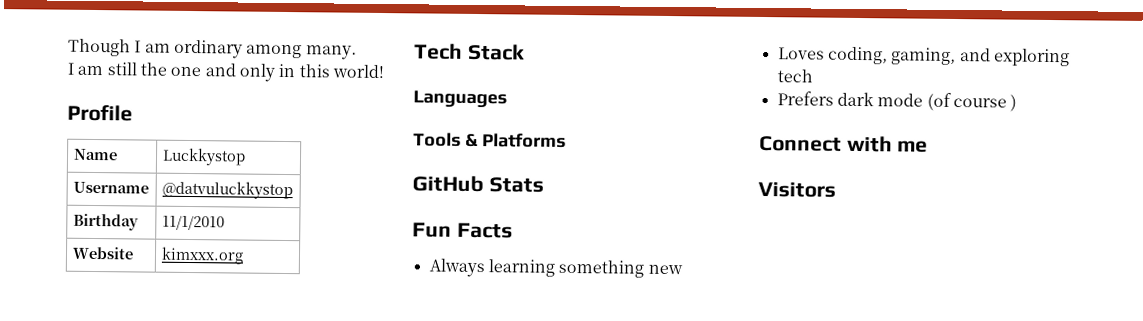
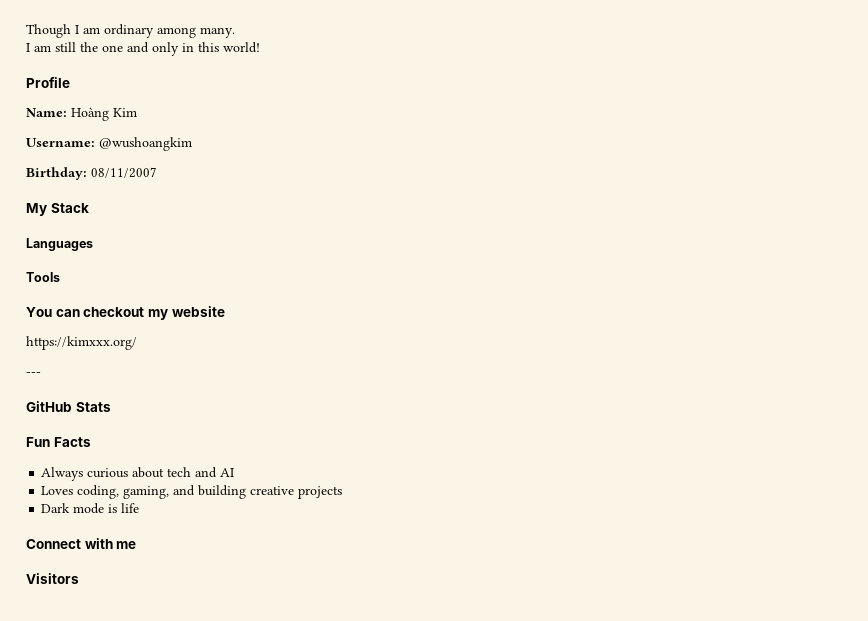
- Name | Luckkystop
- Username | @datvuluckkystop
- Birthday | 11/1/2010
- Website | kimxxx.org
- Tech Stack
+ Name: Hoàng Kim
+ Username: @wushoangkim
+ Birthday: 08/11/2007
+ My Stack
  Languages
- Tools & Platforms
+ Tools
+ You can checkout my website
+ https://kimxxx.org/
+ ---
- Always learning something new
+ Always curious about tech and AI
- Loves coding, gaming, and exploring tech
- Prefers dark mode (of course )
+ Loves coding, gaming, and building creative projects
+ Dark mode is life

